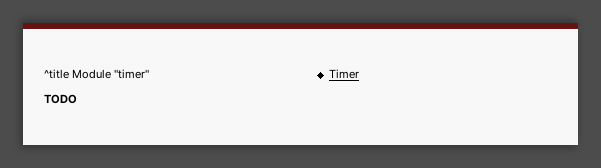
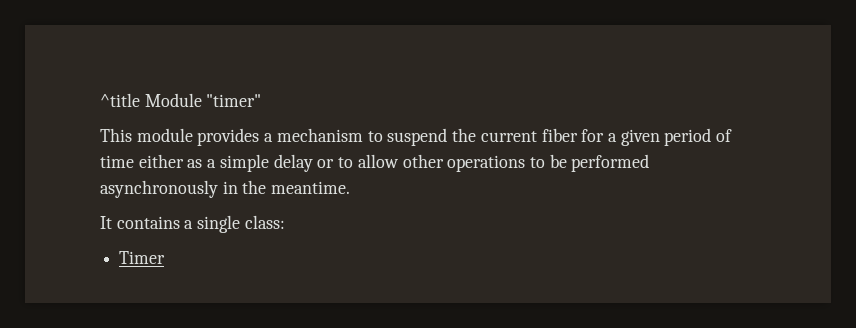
- TODO
+ This module provides a mechanism to suspend the current fiber for a given period of time either as a simple delay or to allow other operations to be performed asynchronously in the meantime.
+ It contains a single class:

